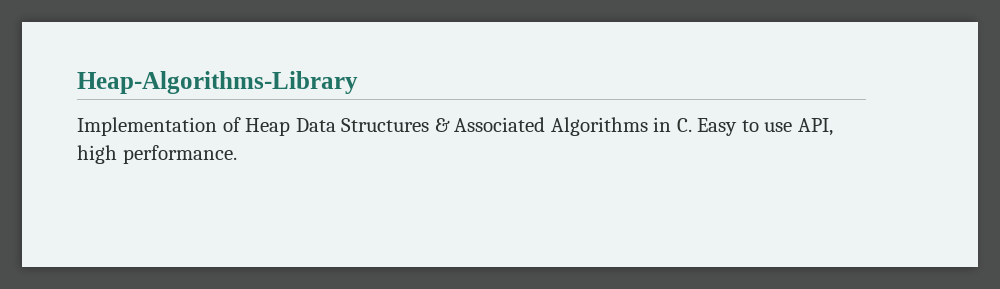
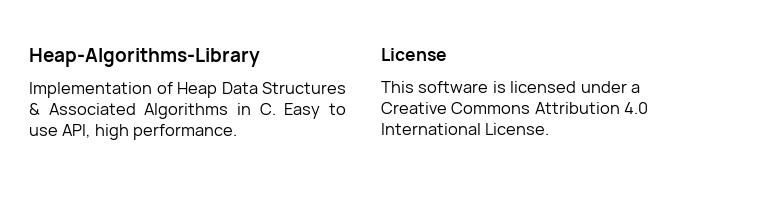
+ License
+ This software is licensed under a Creative Commons Attribution 4.0 International License.

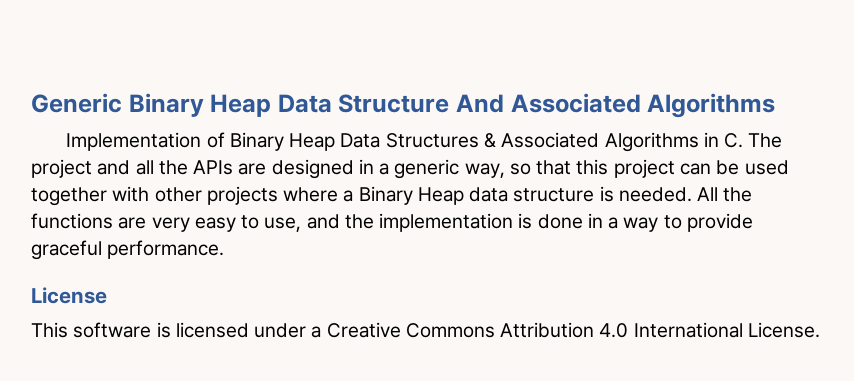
- Heap-Algorithms-Library
+ Generic Binary Heap Data Structure And Associated Algorithms
- Implementation of Heap Data Structures & Associated Algorithms in C. Easy to use API, high performance.
+ Implementation of Binary Heap Data Structures & Associated Algorithms in C. The project and all the APIs are designed in a generic way, so that this project can be used together with other projects where a Binary Heap data structure is needed. All the functions are very easy to use, and the implementation is done in a way to provide graceful performance.

